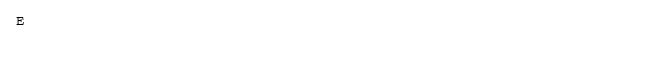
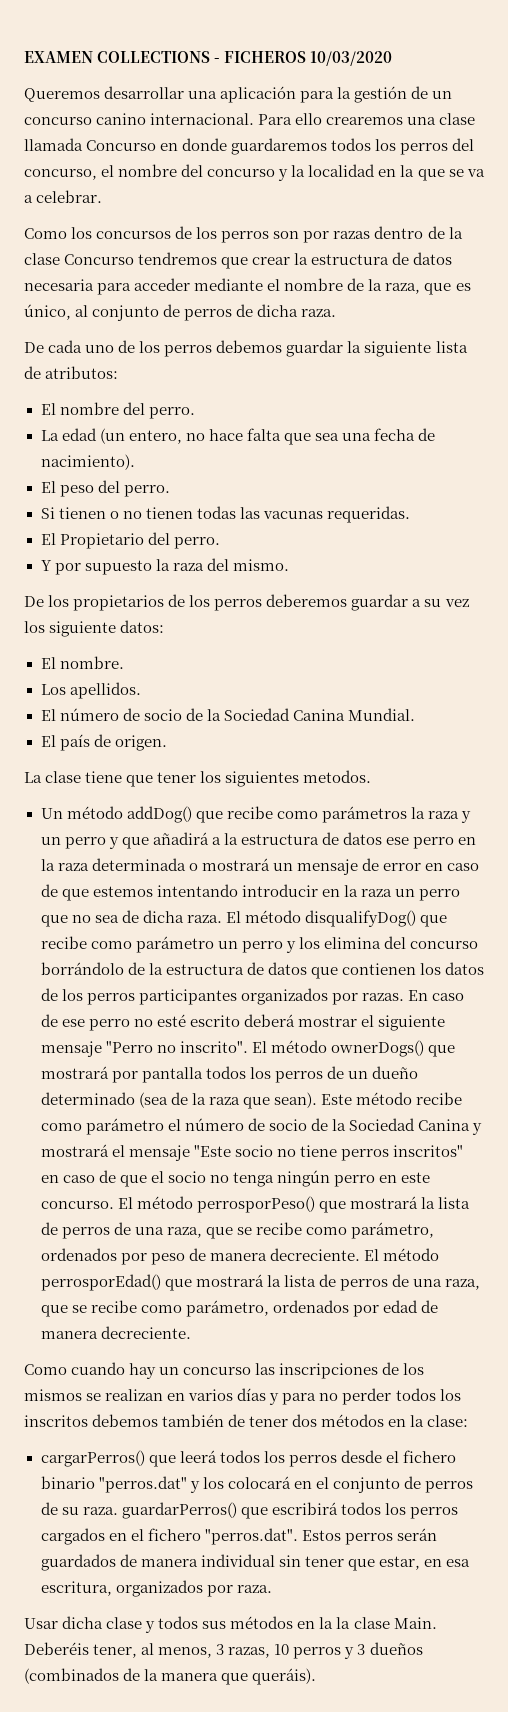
- E
+ EXAMEN COLLECTIONS - FICHEROS 10/03/2020
+ Queremos desarrollar una aplicación para la gestión de un concurso canino internacional. Para ello crearemos una clase llamada Concurso en donde guardaremos todos los perros del concurso, el nombre del concurso y la localidad en la que se va a celebrar.
+ Como los concursos de los perros son por razas dentro de la clase Concurso tendremos que crear la estructura de datos necesaria para acceder mediante el nombre de la raza, que es único, al conjunto de perros de dicha raza.
+ De cada uno de los perros debemos guardar la siguiente lista de atributos:
+ El nombre del perro.
+ La edad (un entero, no hace falta que sea una fecha de nacimiento).
+ El peso del perro.
+ Si tienen o no tienen todas las vacunas requeridas.
+ El Propietario del perro.
+ Y por supuesto la raza del mismo.
+ De los propietarios de los perros deberemos guardar a su vez los siguiente datos:
+ El nombre.
+ Los apellidos.
+ El número de socio de la Sociedad Canina Mundial.
+ El país de origen.
+ La clase tiene que tener los siguientes metodos.
+ Un método addDog() que recibe como parámetros la raza y un perro y que añadirá a la estructura de datos ese perro en la raza determinada o mostrará un mensaje de error en caso de que estemos intentando introducir en la raza un perro que no sea de dicha raza. El método disqualifyDog() que recibe como parámetro un perro y los elimina del concurso borrándolo de la estructura de datos que contienen los datos de los perros participantes organizados por razas. En caso de ese perro no esté escrito deberá mostrar el siguiente mensaje "Perro no inscrito". El método ownerDogs() que mostrará por pantalla todos los perros de un dueño determinado (sea de la raza que sean). Este método recibe como parámetro el número de socio de la Sociedad Canina y mostrará el mensaje "Este socio no tiene perros inscritos" en caso de que el socio no tenga ningún perro en este concurso. El método perrosporPeso() que mostrará la lista de perros de una raza, que se recibe como parámetro, ordenados por peso de manera decreciente. El método perrosporEdad() que mostrará la lista de perros de una raza, que se recibe como parámetro, ordenados por edad de manera decreciente.
+ Como cuando hay un concurso las inscripciones de los mismos se realizan en varios días y para no perder todos los inscritos debemos también de tener dos métodos en la clase:
+ cargarPerros() que leerá todos los perros desde el fichero binario "perros.dat" y los colocará en el conjunto de perros de su raza. guardarPerros() que escribirá todos los perros cargados en el fichero "perros.dat". Estos perros serán guardados de manera individual sin tener que estar, en esa escritura, organizados por raza.
+ Usar dicha clase y todos sus métodos en la la clase Main. Deberéis tener, al menos, 3 razas, 10 perros y 3 dueños (combinados de la manera que queráis).

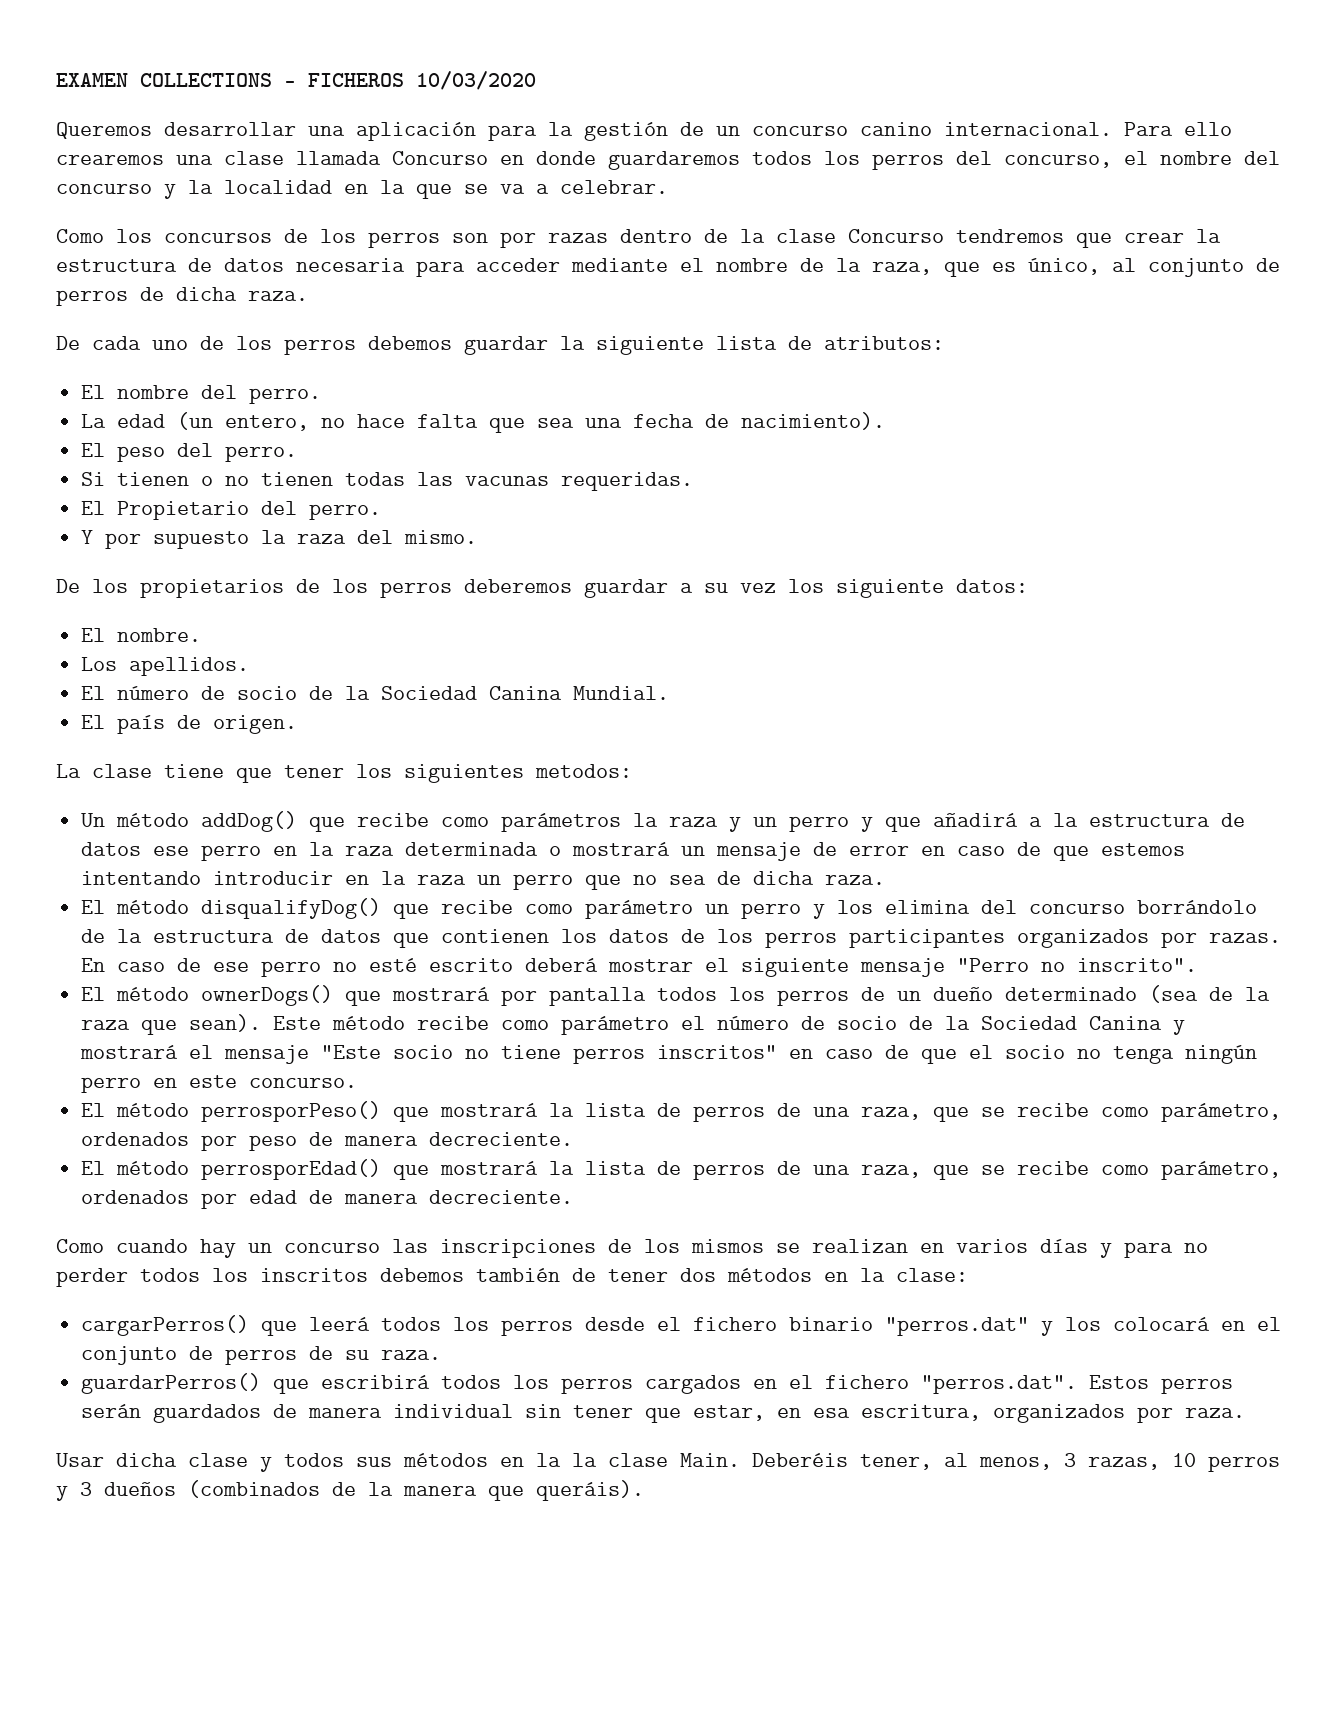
- La clase tiene que tener los siguientes metodos.
+ La clase tiene que tener los siguientes metodos:
- Un método addDog() que recibe como parámetros la raza y un perro y que añadirá a la estructura de datos ese perro en la raza determinada o mostrará un mensaje de error en caso de que estemos intentando introducir en la raza un perro que no sea de dicha raza. El método disqualifyDog() que recibe como parámetro un perro y los elimina del concurso borrándolo de la estructura de datos que contienen los datos de los perros participantes organizados por razas.
+ Un método addDog() que recibe como parámetros la raza y un perro y que añadirá a la estructura de datos ese perro en la raza determinada o mostrará un mensaje de error en caso de que estemos intentando introducir en la raza un perro que no sea de dicha raza.
+ El método disqualifyDog() que recibe como parámetro un perro y los elimina del concurso borrándolo de la estructura de datos que contienen los datos de los perros participantes organizados por razas.
- En caso de ese perro no esté escrito deberá mostrar el siguiente mensaje "Perro no inscrito". El método ownerDogs() que mostrará por pantalla todos los perros de un dueño determinado (sea de la raza que sean).
+ En caso de ese perro no esté escrito deberá mostrar el siguiente mensaje "Perro no inscrito".
+ El método ownerDogs() que mostrará por pantalla todos los perros de un dueño determinado (sea de la raza que sean).
- Este método recibe como parámetro el número de socio de la Sociedad Canina y mostrará el mensaje "Este socio no tiene perros inscritos" en caso de que el socio no tenga ningún perro en este concurso. El método perrosporPeso() que mostrará la lista de perros de una raza, que se recibe como parámetro, ordenados por peso de manera decreciente. El método perrosporEdad() que mostrará la lista de perros de una raza, que se recibe como parámetro, ordenados por edad de manera decreciente.
+ Este método recibe como parámetro el número de socio de la Sociedad Canina y mostrará el mensaje "Este socio no tiene perros inscritos" en caso de que el socio no tenga ningún perro en este concurso.
+ El método perrosporPeso() que mostrará la lista de perros de una raza, que se recibe como parámetro, ordenados por peso de manera decreciente.
+ El método perrosporEdad() que mostrará la lista de perros de una raza, que se recibe como parámetro, ordenados por edad de manera decreciente.
- cargarPerros() que leerá todos los perros desde el fichero binario "perros.dat" y los colocará en el conjunto de perros de su raza. guardarPerros() que escribirá todos los perros cargados en el fichero "perros.dat". Estos perros serán guardados de manera individual sin tener que estar, en esa escritura, organizados por raza.
+ cargarPerros() que leerá todos los perros desde el fichero binario "perros.dat" y los colocará en el conjunto de perros de su raza.
+ guardarPerros() que escribirá todos los perros cargados en el fichero "perros.dat". Estos perros serán guardados de manera individual sin tener que estar, en esa escritura, organizados por raza.

